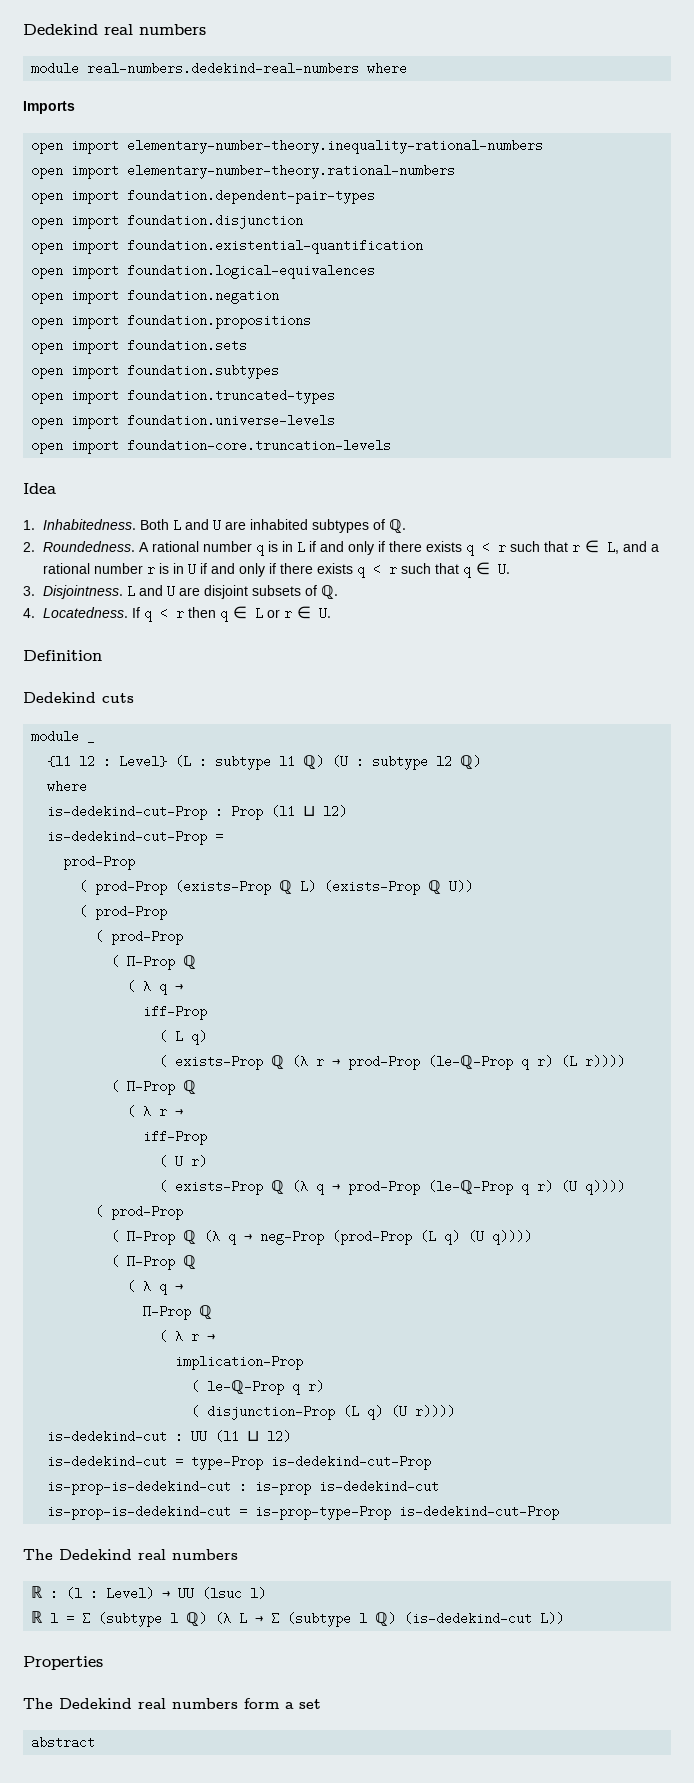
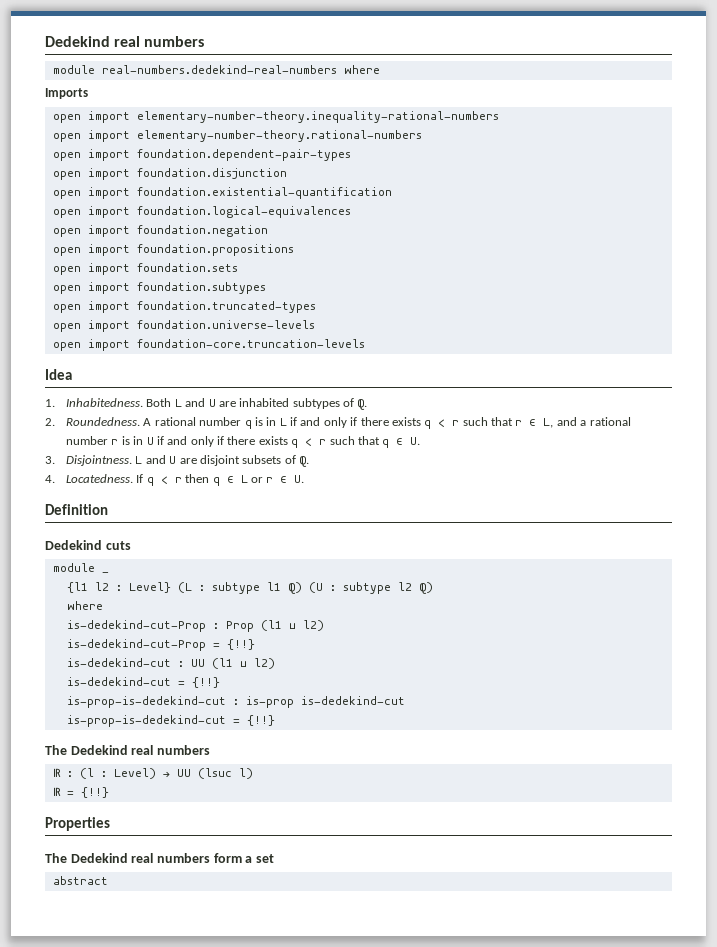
- is-dedekind-cut-Prop =
- prod-Prop
- ( prod-Prop (exists-Prop ℚ L) (exists-Prop ℚ U))
- ( prod-Prop
- ( prod-Prop
- ( Π-Prop ℚ
- ( λ q →
- iff-Prop
- ( L q)
- ( exists-Prop ℚ (λ r → prod-Prop (le-ℚ-Prop q r) (L r))))
- ( Π-Prop ℚ
- ( λ r →
- iff-Prop
- ( U r)
- ( exists-Prop ℚ (λ q → prod-Prop (le-ℚ-Prop q r) (U q))))
- ( prod-Prop
- ( Π-Prop ℚ (λ q → neg-Prop (prod-Prop (L q) (U q))))
- ( Π-Prop ℚ
- ( λ q →
- Π-Prop ℚ
- ( λ r →
- implication-Prop
- ( le-ℚ-Prop q r)
- ( disjunction-Prop (L q) (U r))))
+ is-dedekind-cut-Prop = {!!}
- is-dedekind-cut = type-Prop is-dedekind-cut-Prop
+ is-dedekind-cut = {!!}
- is-prop-is-dedekind-cut = is-prop-type-Prop is-dedekind-cut-Prop
+ is-prop-is-dedekind-cut = {!!}
- ℝ l = Σ (subtype l ℚ) (λ L → Σ (subtype l ℚ) (is-dedekind-cut L))
+ ℝ = {!!}

